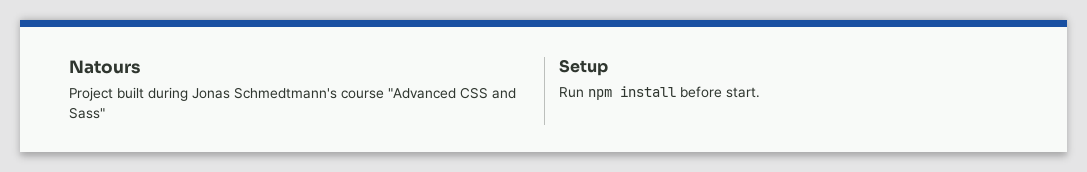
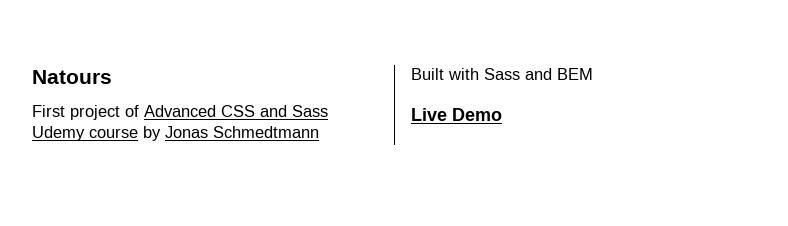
- Project built during Jonas Schmedtmann's course "Advanced CSS and Sass"
- Setup
- Run npm install before start.
+ First project of Advanced CSS and Sass Udemy course by Jonas Schmedtmann
+ Built with Sass and BEM
+ Live Demo

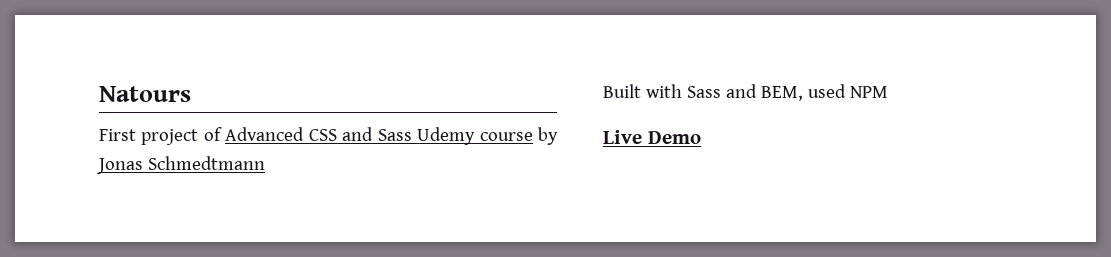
- Built with Sass and BEM
+ Built with Sass and BEM, used NPM

